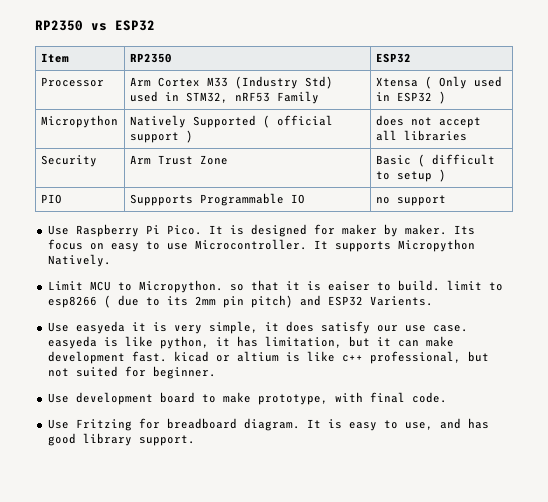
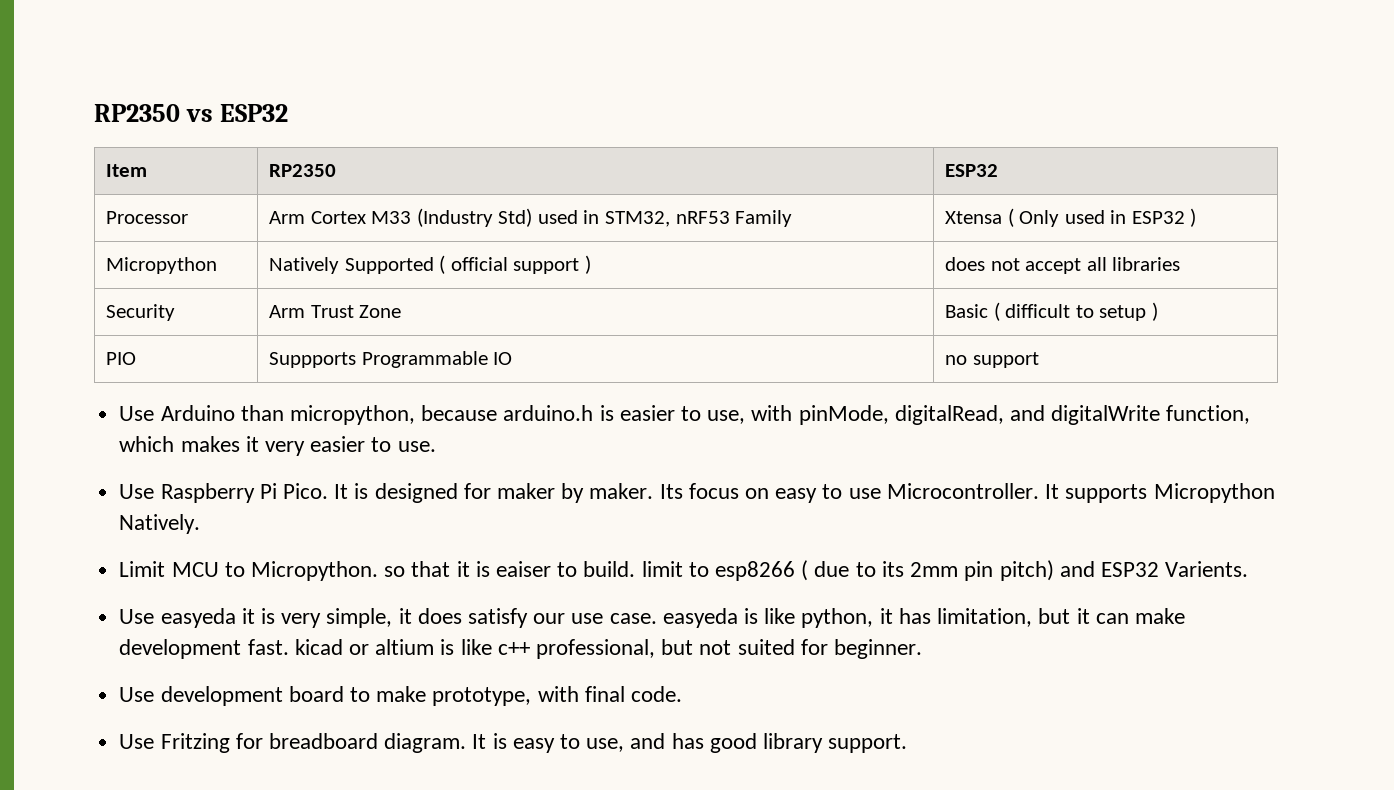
+ Use Arduino than micropython, because arduino.h is easier to use, with pinMode, digitalRead, and digitalWrite function, which makes it very easier to use.

